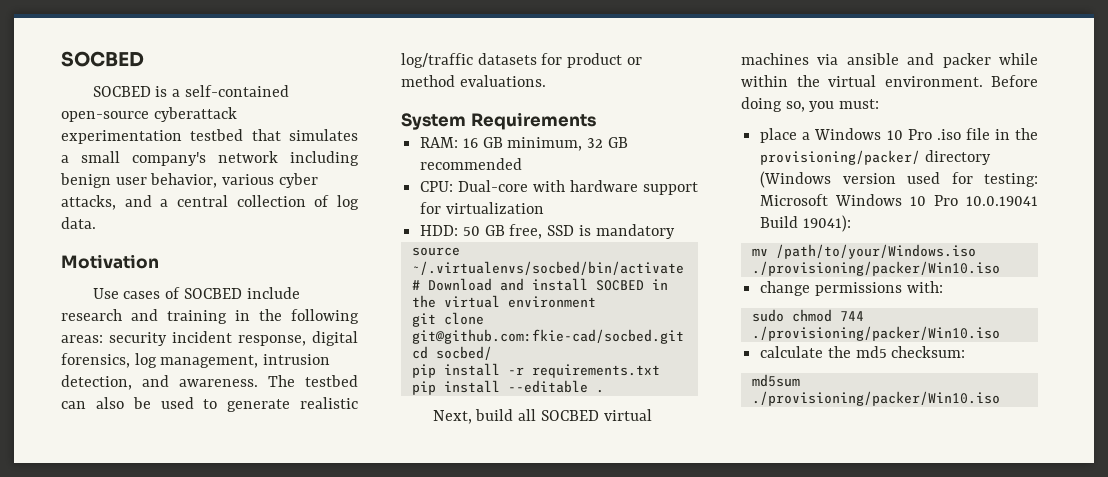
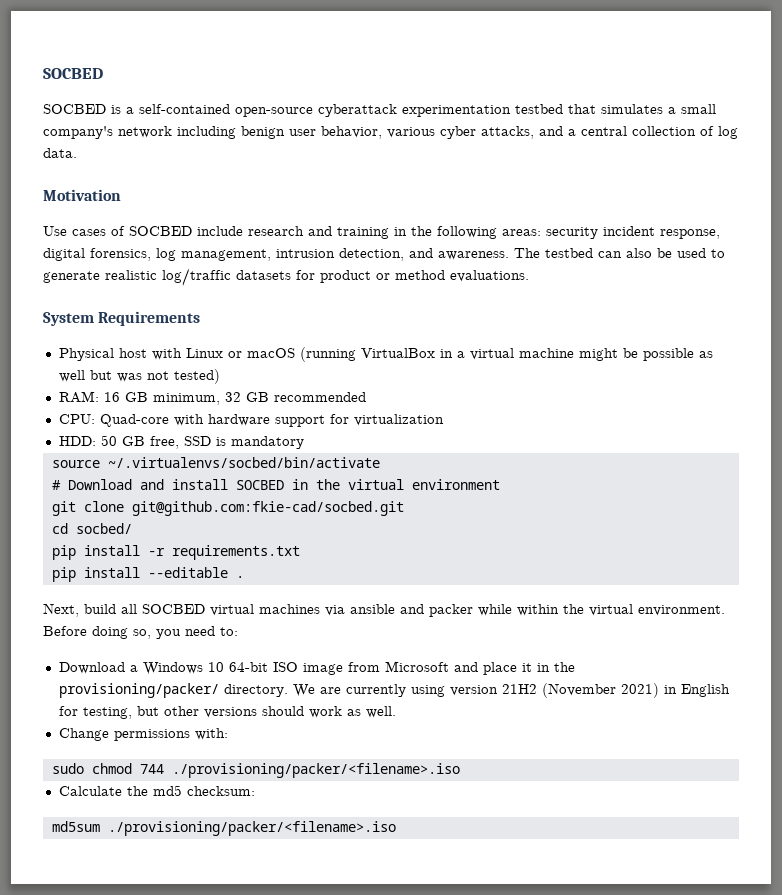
+ Physical host with Linux or macOS (running VirtualBox in a virtual machine might be possible as well but was not tested)
- CPU: Dual-core with hardware support for virtualization
+ CPU: Quad-core with hardware support for virtualization
- Before doing so, you must:
- place a Windows 10 Pro .iso file in the provisioning/packer/ directory (Windows version used for testing: Microsoft Windows 10 Pro 10.0.19041 Build 19041):
- mv /path/to/your/Windows.iso ./provisioning/packer/Win10.iso
- change permissions with:
+ Before doing so, you need to:
+ Download a Windows 10 64-bit ISO image from Microsoft and place it in the provisioning/packer/ directory. We are currently using version 21H2 (November 2021) in English for testing, but other versions should work as well.
+ Change permissions with:
- sudo chmod 744 ./provisioning/packer/Win10.iso
- calculate the md5 checksum:
+ sudo chmod 744 ./provisioning/packer/<filename>.iso
+ Calculate the md5 checksum:
- md5sum ./provisioning/packer/Win10.iso
+ md5sum ./provisioning/packer/<filename>.iso

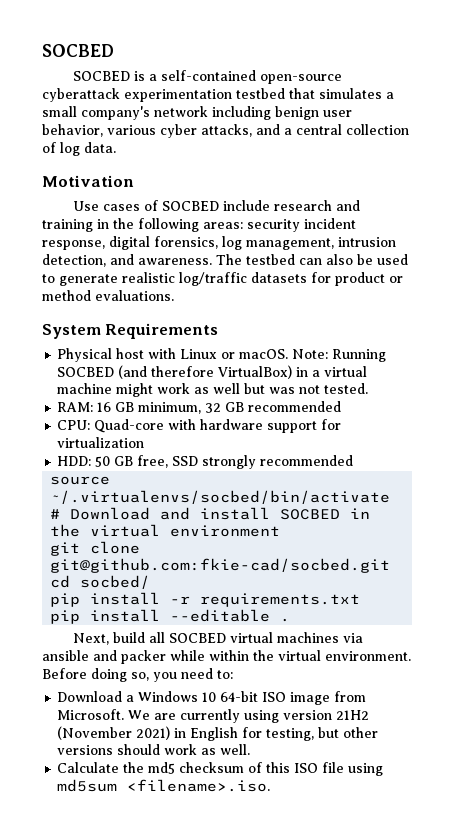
- Physical host with Linux or macOS (running VirtualBox in a virtual machine might be possible as well but was not tested)
+ Physical host with Linux or macOS. Note: Running SOCBED (and therefore VirtualBox) in a virtual machine might work as well but was not tested.
- HDD: 50 GB free, SSD is mandatory
+ HDD: 50 GB free, SSD strongly recommended
- Download a Windows 10 64-bit ISO image from Microsoft and place it in the provisioning/packer/ directory.
+ Download a Windows 10 64-bit ISO image from Microsoft.
- Change permissions with:
- sudo chmod 744 ./provisioning/packer/<filename>.iso
- Calculate the md5 checksum:
- md5sum ./provisioning/packer/<filename>.iso
+ Calculate the md5 checksum of this ISO file using md5sum <filename>.iso.

